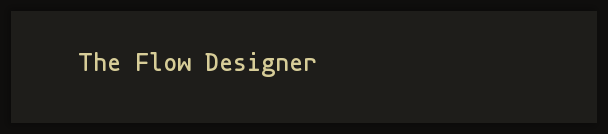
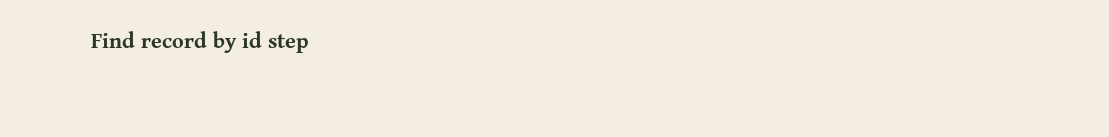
- The Flow Designer
+ Find record by id step

